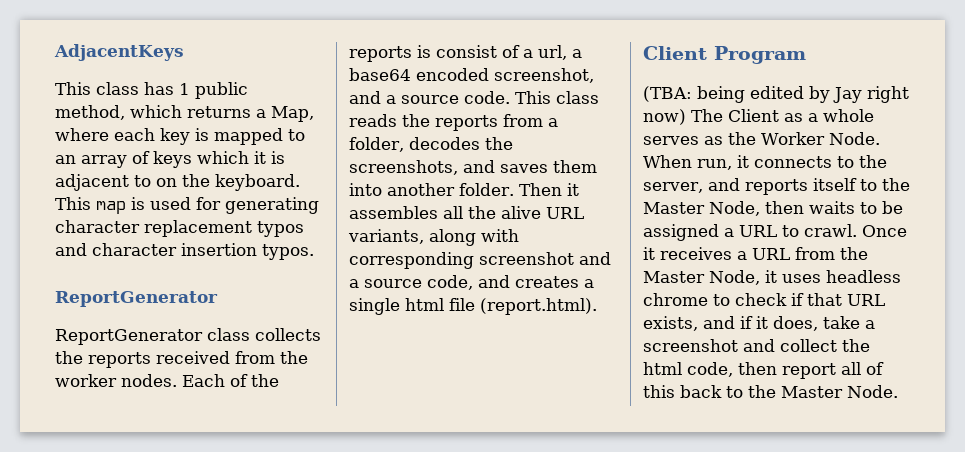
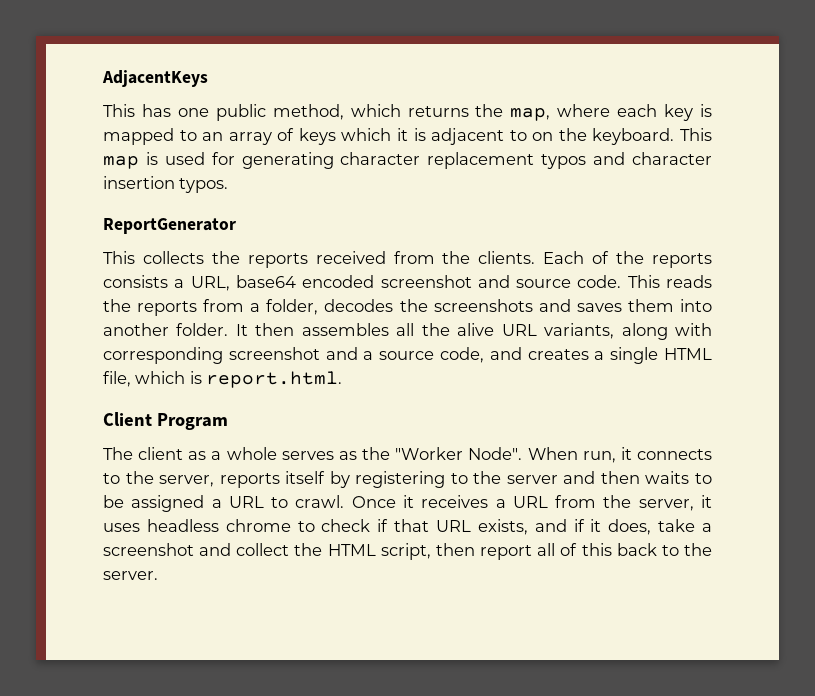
- This class has 1 public method, which returns a Map, where each key is mapped to an array of keys which it is adjacent to on the keyboard.
+ This has one public method, which returns the map, where each key is mapped to an array of keys which it is adjacent to on the keyboard.
- ReportGenerator class collects the reports received from the worker nodes.
+ This collects the reports received from the clients.
- Each of the reports is consist of a url, a base64 encoded screenshot, and a source code.
+ Each of the reports consists a URL, base64 encoded screenshot and source code.
- This class reads the reports from a folder, decodes the screenshots, and saves them into another folder.
+ This reads the reports from a folder, decodes the screenshots and saves them into another folder.
- Then it assembles all the alive URL variants, along with corresponding screenshot and a source code, and creates a single html file (report.html).
+ It then assembles all the alive URL variants, along with corresponding screenshot and a source code, and creates a single HTML file, which is report.html.
  Client Program
- (TBA: being edited by Jay right now) The Client as a whole serves as the Worker Node.
+ The client as a whole serves as the "Worker Node".
- When run, it connects to the server, and reports itself to the Master Node, then waits to be assigned a URL to crawl.
+ When run, it connects to the server, reports itself by registering to the server and then waits to be assigned a URL to crawl.
- Once it receives a URL from the Master Node, it uses headless chrome to check if that URL exists, and if it does, take a screenshot and collect the html code, then report all of this back to the Master Node.
+ Once it receives a URL from the server, it uses headless chrome to check if that URL exists, and if it does, take a screenshot and collect the HTML script, then report all of this back to the server.

